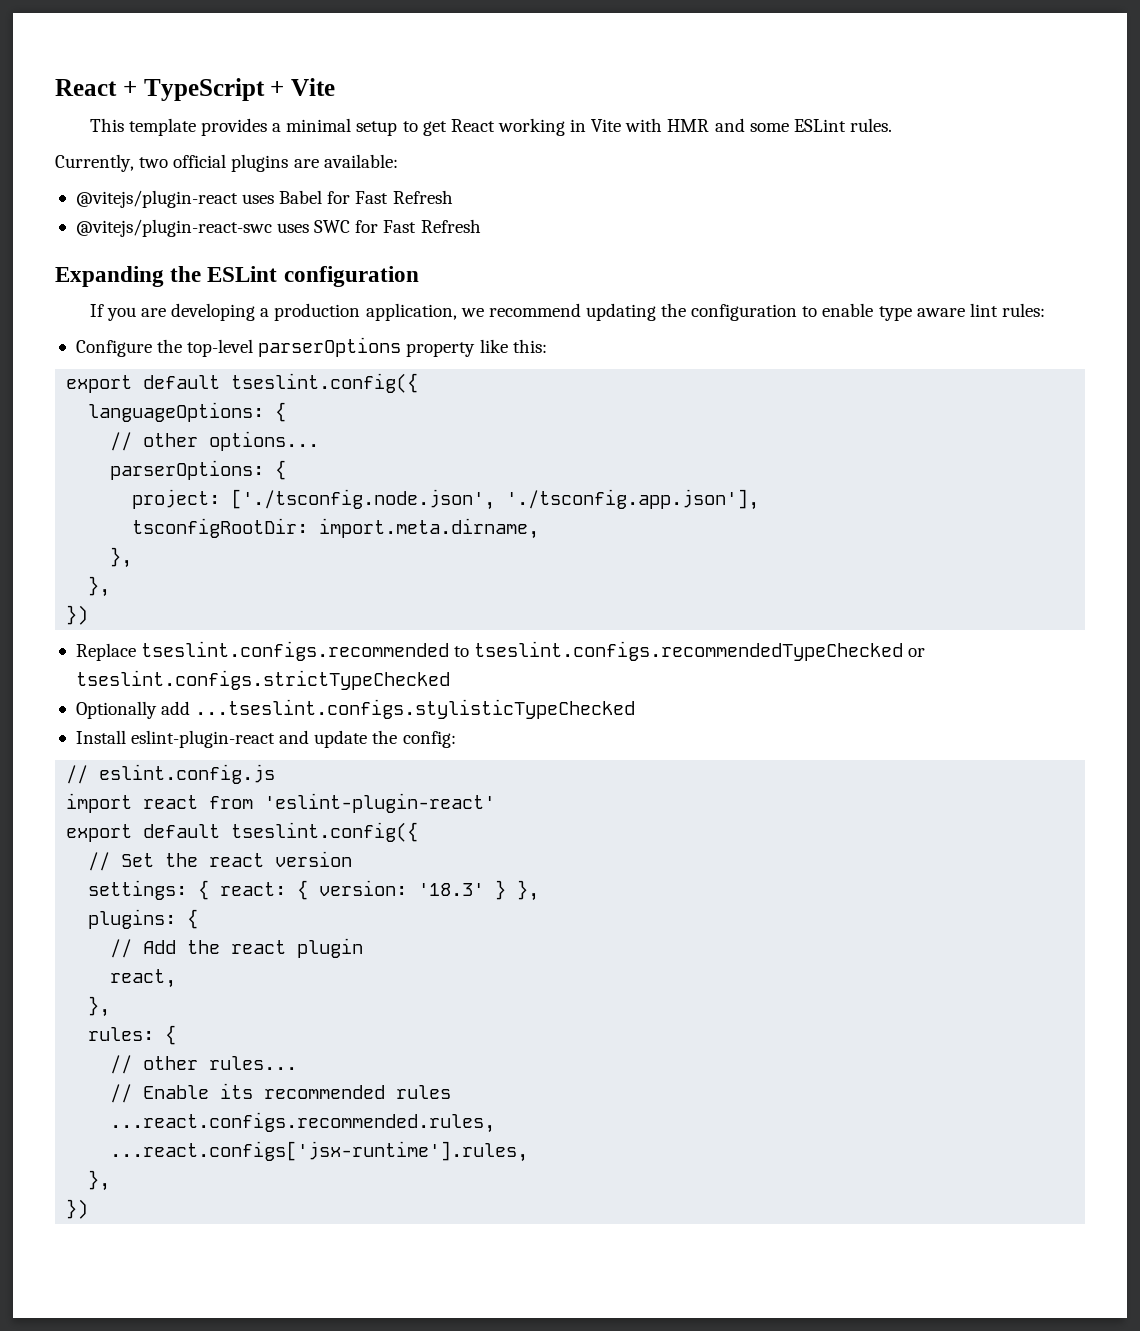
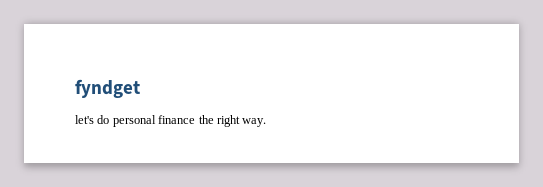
- React + TypeScript + Vite
- This template provides a minimal setup to get React working in Vite with HMR and some ESLint rules.
- Currently, two official plugins are available:
- @vitejs/plugin-react uses Babel for Fast Refresh
- @vitejs/plugin-react-swc uses SWC for Fast Refresh
- Expanding the ESLint configuration
- If you are developing a production application, we recommend updating the configuration to enable type aware lint rules:
- Configure the top-level parserOptions property like this:
- export default tseslint.config({
- languageOptions: {
- // other options...
- parserOptions: {
- project: ['./tsconfig.node.json', './tsconfig.app.json'],
- tsconfigRootDir: import.meta.dirname,
- },
- },
- })
- Replace tseslint.configs.recommended to tseslint.configs.recommendedTypeChecked or tseslint.configs.strictTypeChecked
- Optionally add ...tseslint.configs.stylisticTypeChecked
- Install eslint-plugin-react and update the config:
- // eslint.config.js
- import react from 'eslint-plugin-react'
- export default tseslint.config({
- // Set the react version
- settings: { react: { version: '18.3' } },
- plugins: {
- // Add the react plugin
- react,
- },
- rules: {
- // other rules...
- // Enable its recommended rules
- ...react.configs.recommended.rules,
- ...react.configs['jsx-runtime'].rules,
- },
- })
+ fyndget
+ let's do personal finance the right way.

